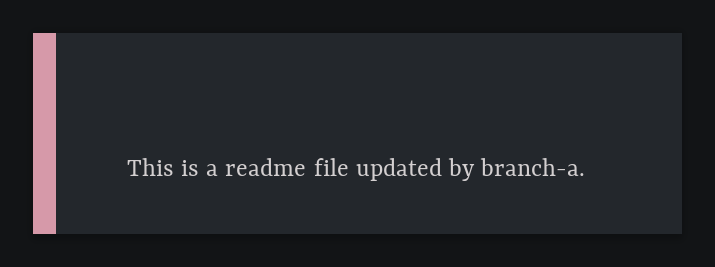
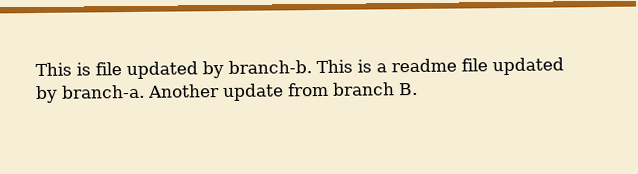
- This is a readme file updated by branch-a.
+ This is file updated by branch-b. This is a readme file updated by branch-a.
+ Another update from branch B.

